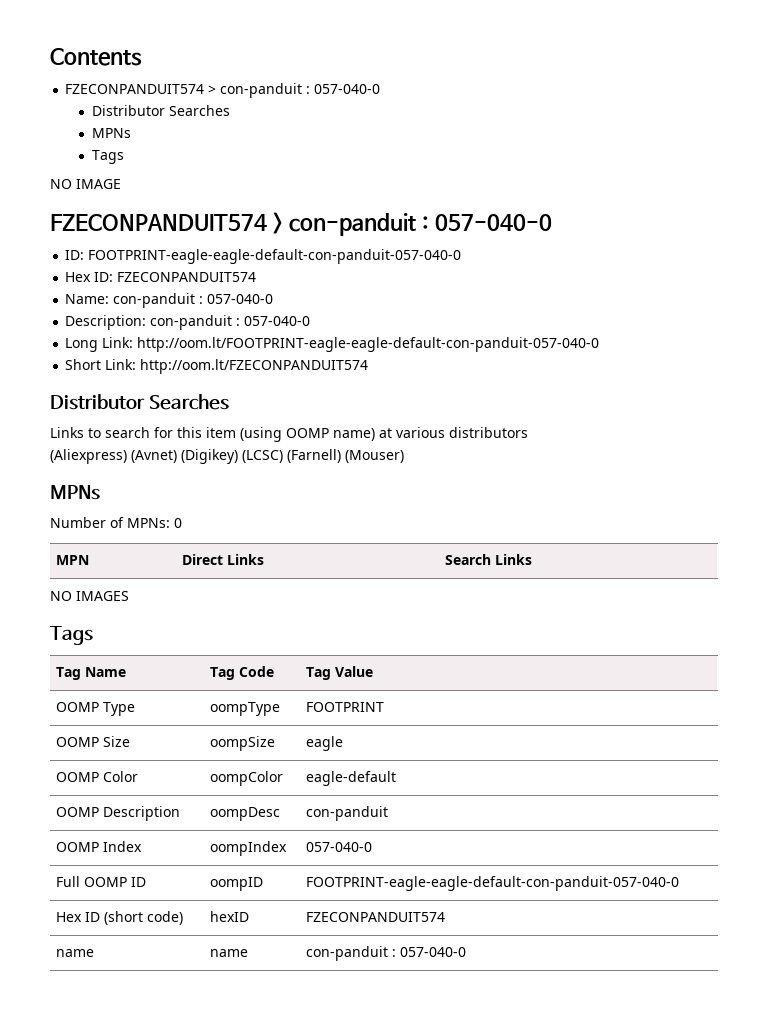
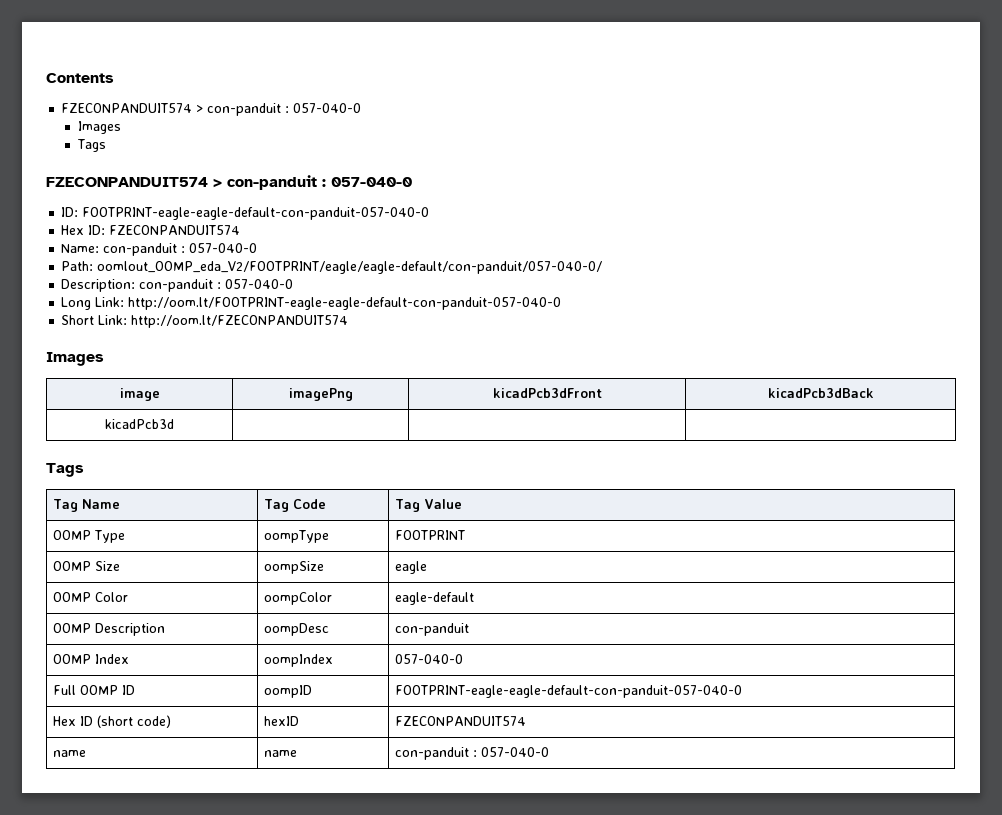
  Contents
  FZECONPANDUIT574 > con-panduit : 057-040-0
- Distributor Searches
- MPNs
+ Images
  Tags
- NO IMAGE
+ Path: oomlout_OOMP_eda_V2/FOOTPRINT/eagle/eagle-default/con-panduit/057-040-0/
  Short Link: http://oom.lt/FZECONPANDUIT574
- Distributor Searches
- Links to search for this item (using OOMP name) at various distributors
- (Aliexpress) (Avnet) (Digikey) (LCSC) (Farnell) (Mouser)
- MPNs
- Number of MPNs: 0
- MPN | Direct Links | Search Links
- NO IMAGES
+ Images
+ image | imagePng | kicadPcb3dFront | kicadPcb3dBack
+ kicadPcb3d | | |

